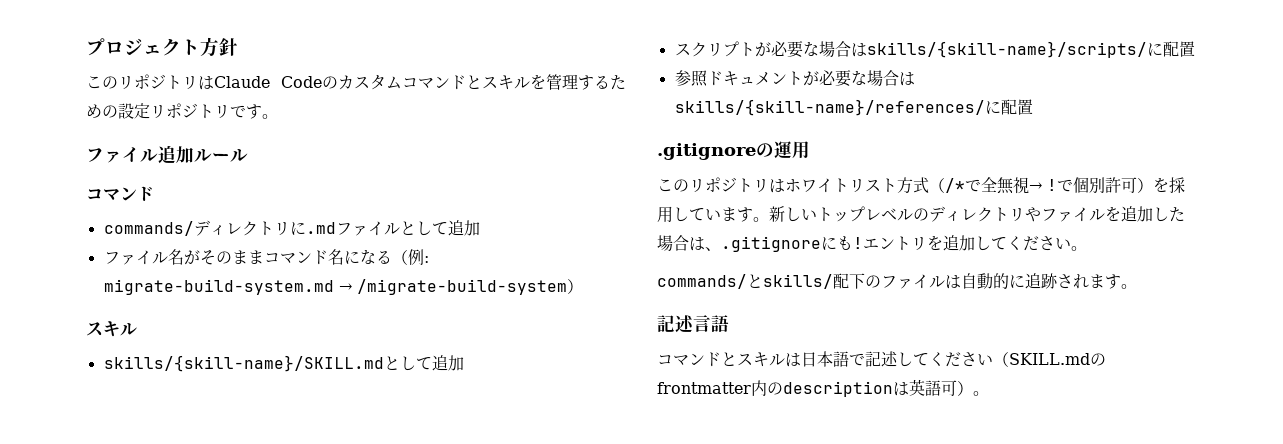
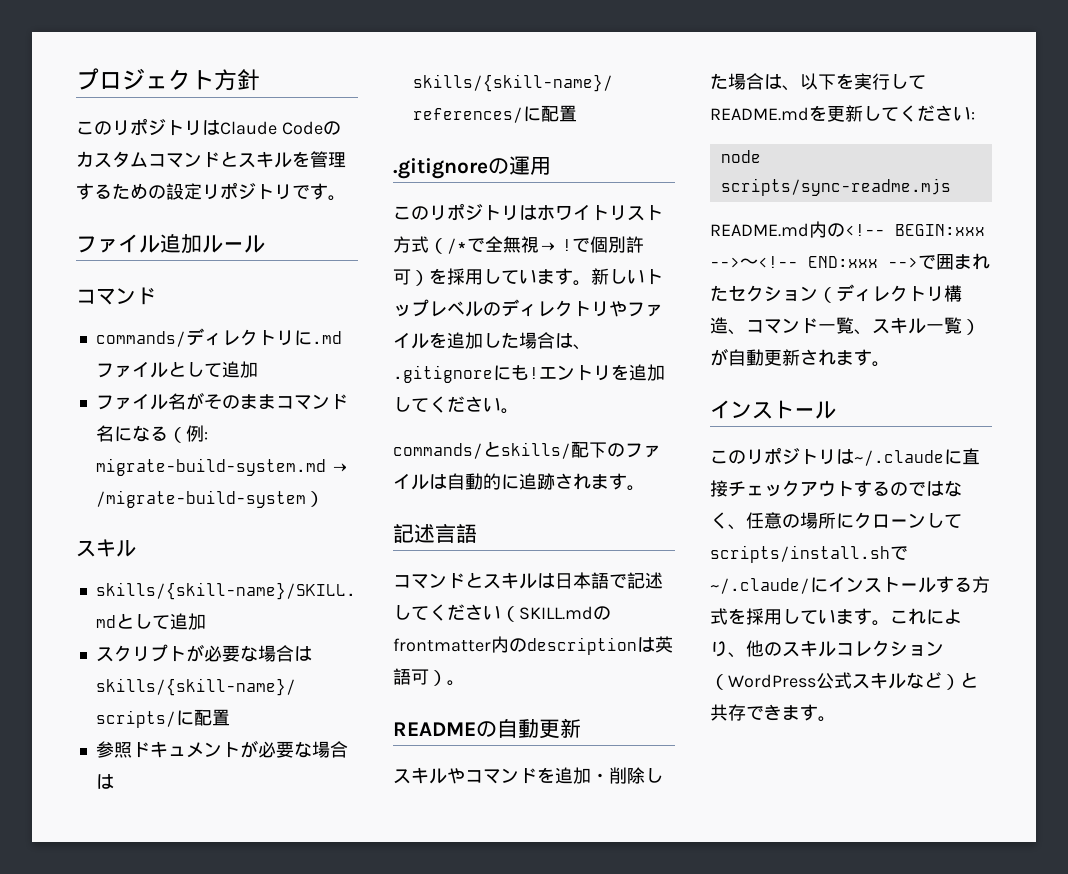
+ READMEの自動更新
+ スキルやコマンドを追加・削除した場合は、以下を実行してREADME.mdを更新してください:
+ node scripts/sync-readme.mjs
+ README.md内の<!-- BEGIN:xxx -->〜<!-- END:xxx -->で囲まれたセクション（ディレクトリ構造、コマンド一覧、スキル一覧）が自動更新されます。
+ インストール
+ このリポジトリは~/.claudeに直接チェックアウトするのではなく、任意の場所にクローンしてscripts/install.shで~/.claude/にインストールする方式を採用しています。これにより、他のスキルコレクション（WordPress公式スキルなど）と共存できます。

